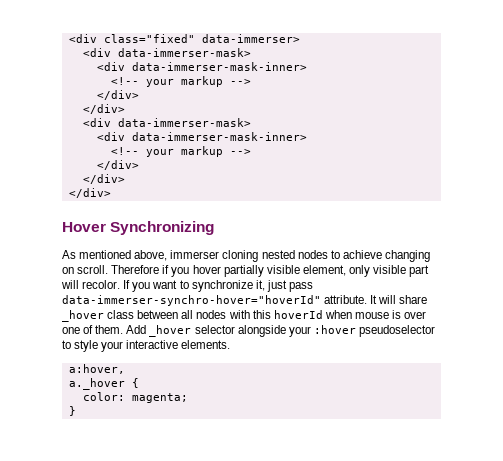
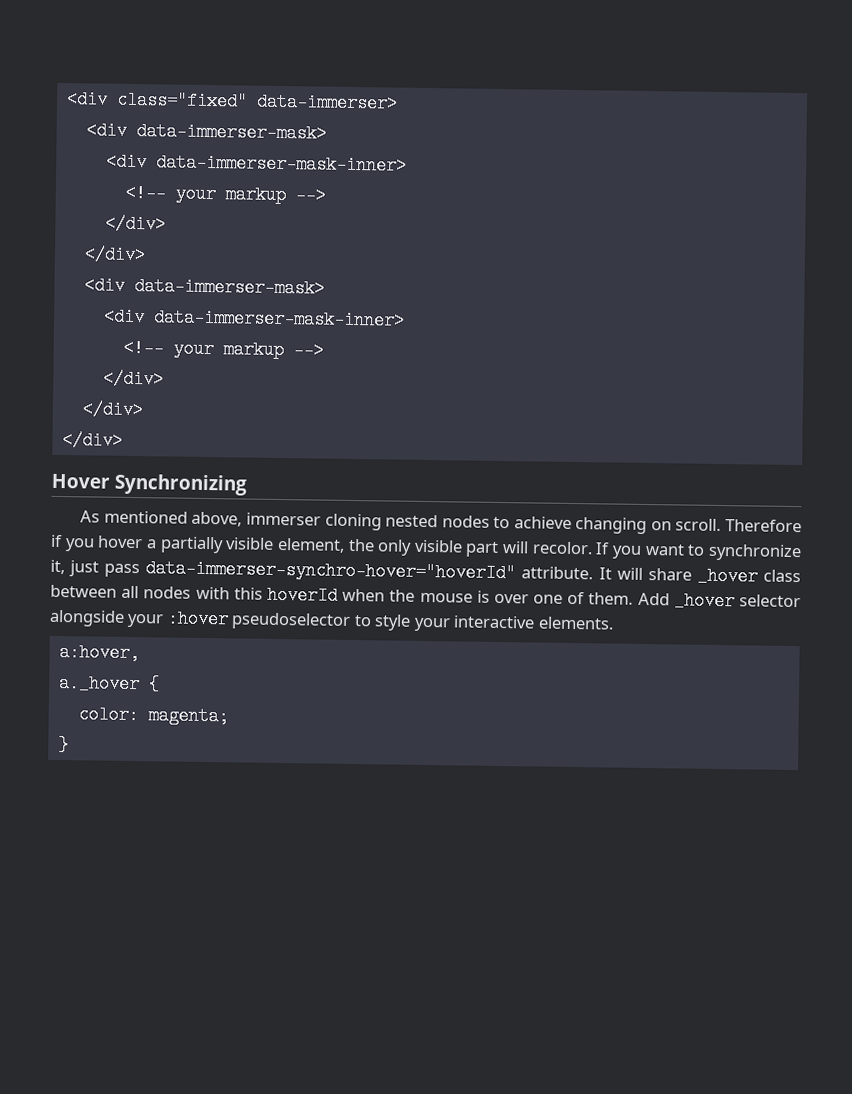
- Therefore if you hover partially visible element, only visible part will recolor.
+ Therefore if you hover a partially visible element, the only visible part will recolor.
- It will share _hover class between all nodes with this hoverId when mouse is over one of them.
+ It will share _hover class between all nodes with this hoverId when the mouse is over one of them.

